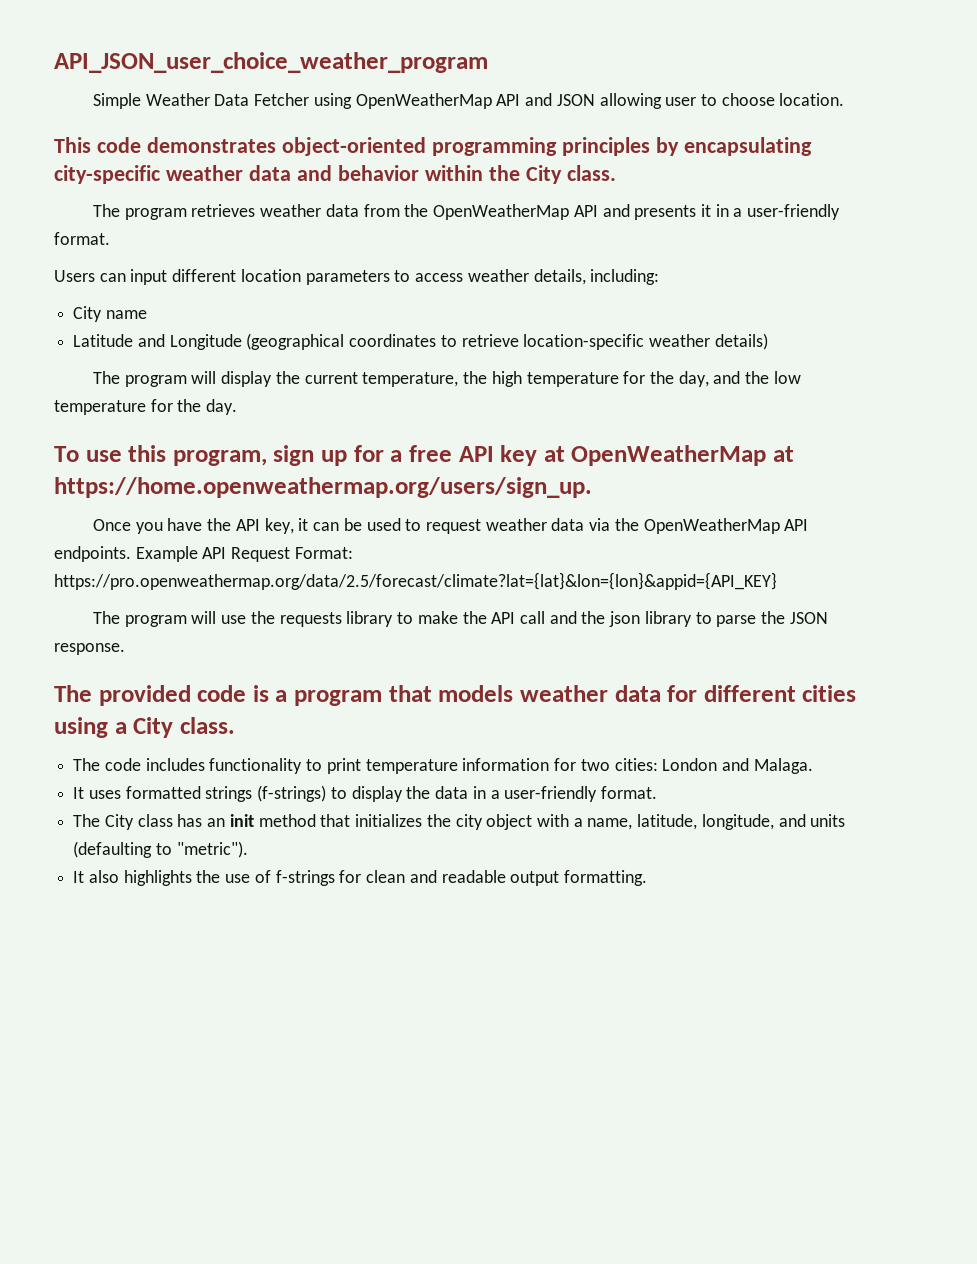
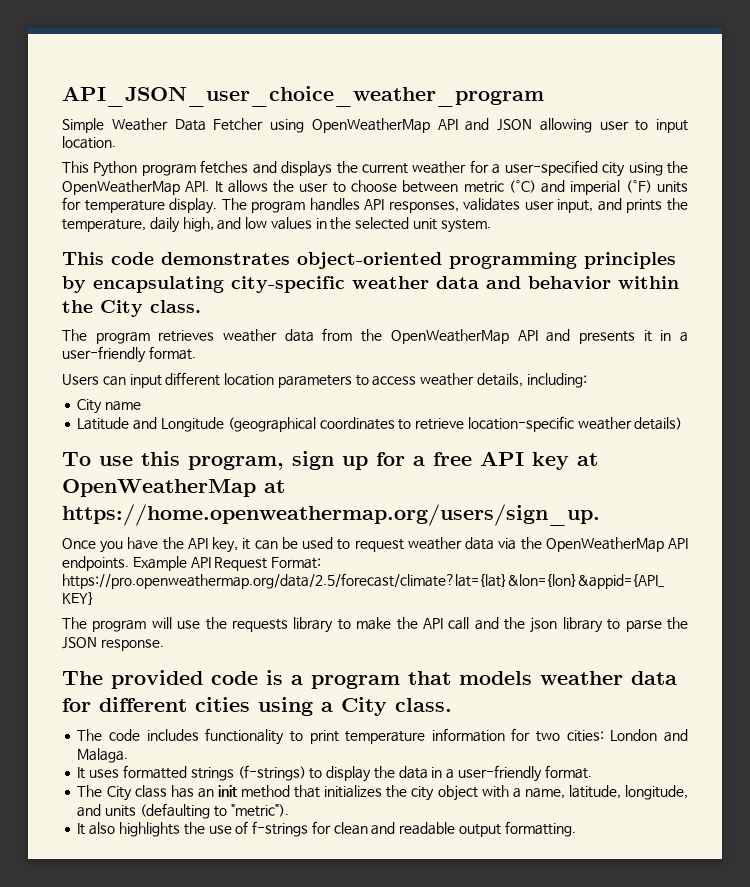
- Simple Weather Data Fetcher using OpenWeatherMap API and JSON allowing user to choose location.
+ Simple Weather Data Fetcher using OpenWeatherMap API and JSON allowing user to input location.
+ This Python program fetches and displays the current weather for a user-specified city using the OpenWeatherMap API. It allows the user to choose between metric (°C) and imperial (°F) units for temperature display. The program handles API responses, validates user input, and prints the temperature, daily high, and low values in the selected unit system.
- The program will display the current temperature, the high temperature for the day, and the low temperature for the day.

